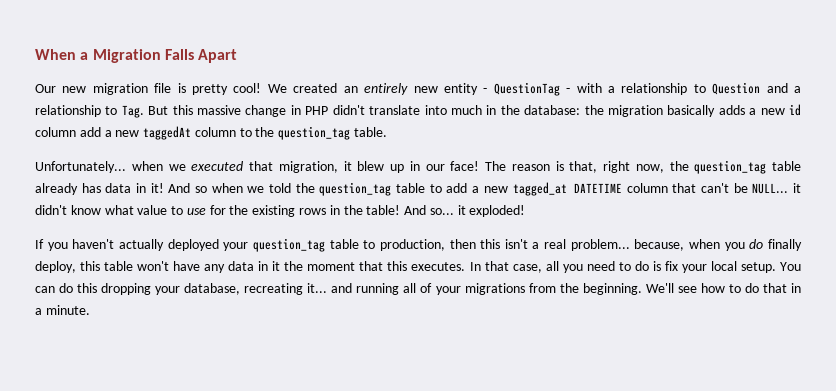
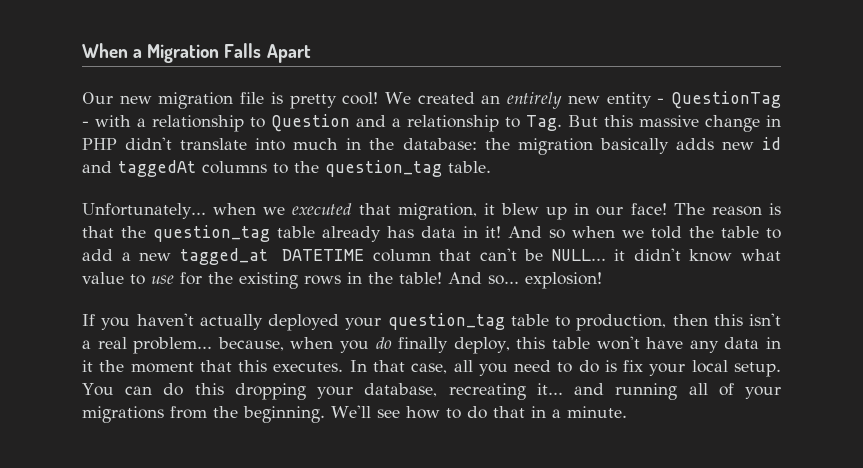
- We created an entirely new entity - QuestionTag - with a relationship to Question and a relationship to Tag. But this massive change in PHP didn't translate into much in the database: the migration basically adds a new id column add a new taggedAt column to the question_tag table.
+ We created an entirely new entity - QuestionTag - with a relationship to Question and a relationship to Tag. But this massive change in PHP didn't translate into much in the database: the migration basically adds new id and taggedAt columns to the question_tag table.
- The reason is that, right now, the question_tag table already has data in it!
+ The reason is that the question_tag table already has data in it!
- And so when we told the question_tag table to add a new tagged_at DATETIME column that can't be NULL... it didn't know what value to use for the existing rows in the table!
+ And so when we told the table to add a new tagged_at DATETIME column that can't be NULL... it didn't know what value to use for the existing rows in the table!
- And so... it exploded!
+ And so... explosion!

